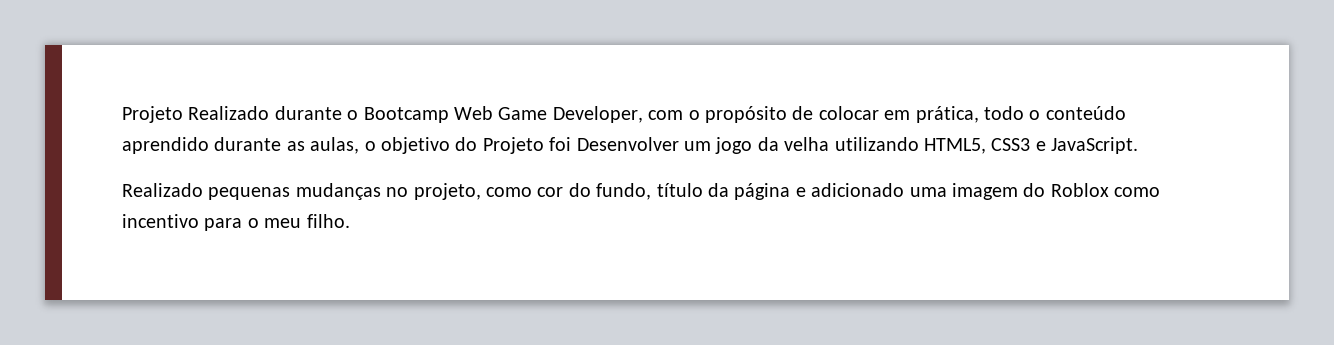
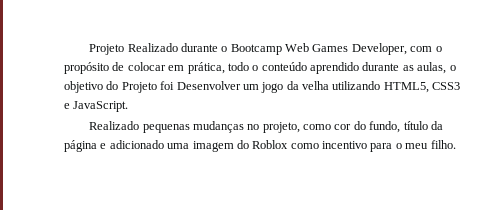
- Projeto Realizado durante o Bootcamp Web Game Developer, com o propósito de colocar em prática, todo o conteúdo aprendido durante as aulas, o objetivo do Projeto foi Desenvolver um jogo da velha utilizando HTML5, CSS3 e JavaScript.
+ Projeto Realizado durante o Bootcamp Web Games Developer, com o propósito de colocar em prática, todo o conteúdo aprendido durante as aulas, o objetivo do Projeto foi Desenvolver um jogo da velha utilizando HTML5, CSS3 e JavaScript.

